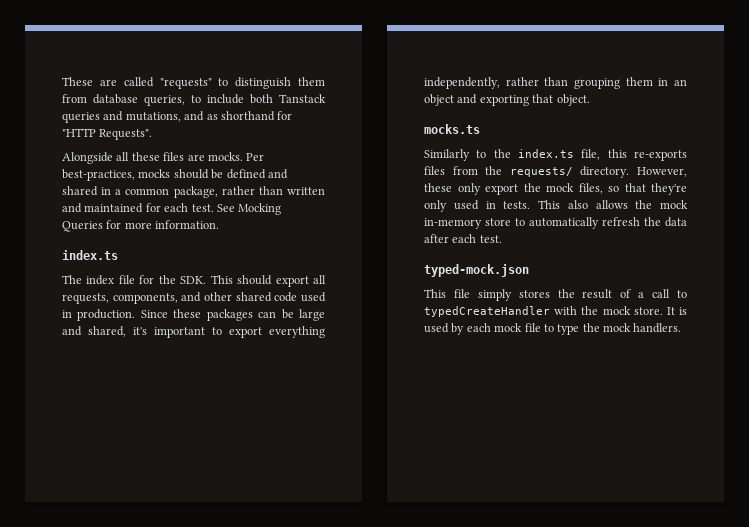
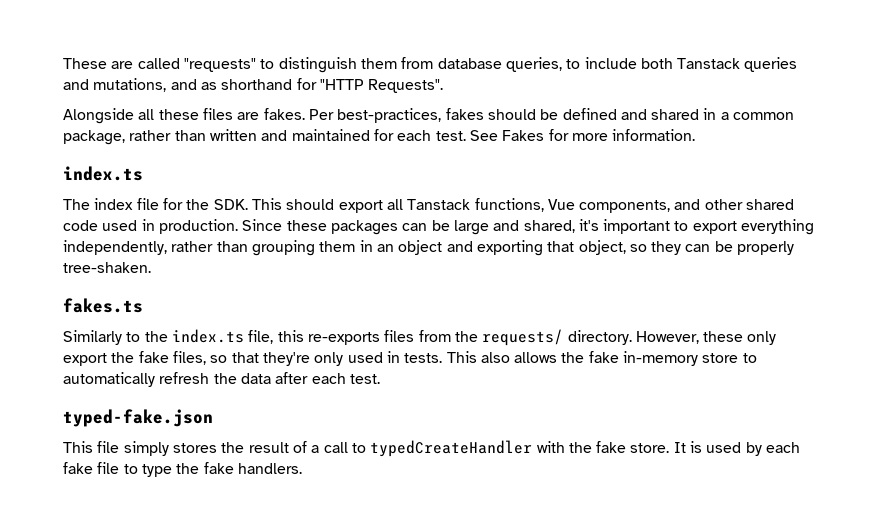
- Alongside all these files are mocks.
+ Alongside all these files are fakes.
- Per best-practices, mocks should be defined and shared in a common package, rather than written and maintained for each test.
+ Per best-practices, fakes should be defined and shared in a common package, rather than written and maintained for each test.
- See Mocking Queries for more information.
+ See Fakes for more information.
- The index file for the SDK. This should export all requests, components, and other shared code used in production.
+ The index file for the SDK. This should export all Tanstack functions, Vue components, and other shared code used in production.
- Since these packages can be large and shared, it's important to export everything independently, rather than grouping them in an object and exporting that object.
- mocks.ts
+ Since these packages can be large and shared, it's important to export everything independently, rather than grouping them in an object and exporting that object, so they can be properly tree-shaken.
+ fakes.ts
- However, these only export the mock files, so that they're only used in tests.
+ However, these only export the fake files, so that they're only used in tests.
- This also allows the mock in-memory store to automatically refresh the data after each test.
+ This also allows the fake in-memory store to automatically refresh the data after each test.
- typed-mock.json
+ typed-fake.json
- This file simply stores the result of a call to typedCreateHandler with the mock store.
+ This file simply stores the result of a call to typedCreateHandler with the fake store.
- It is used by each mock file to type the mock handlers.
+ It is used by each fake file to type the fake handlers.

